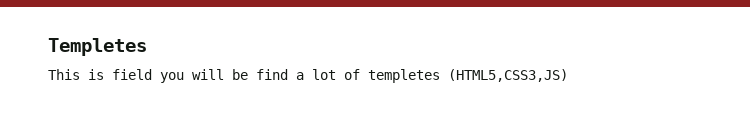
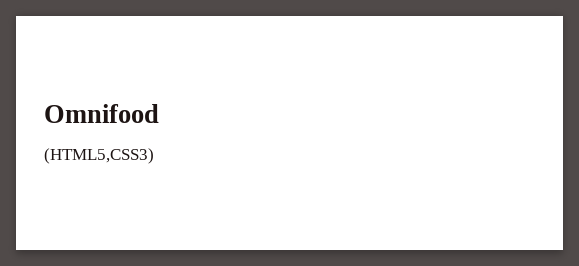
- Templetes
- This is field you will be find a lot of templetes (HTML5,CSS3,JS)
+ Omnifood
+ (HTML5,CSS3)

